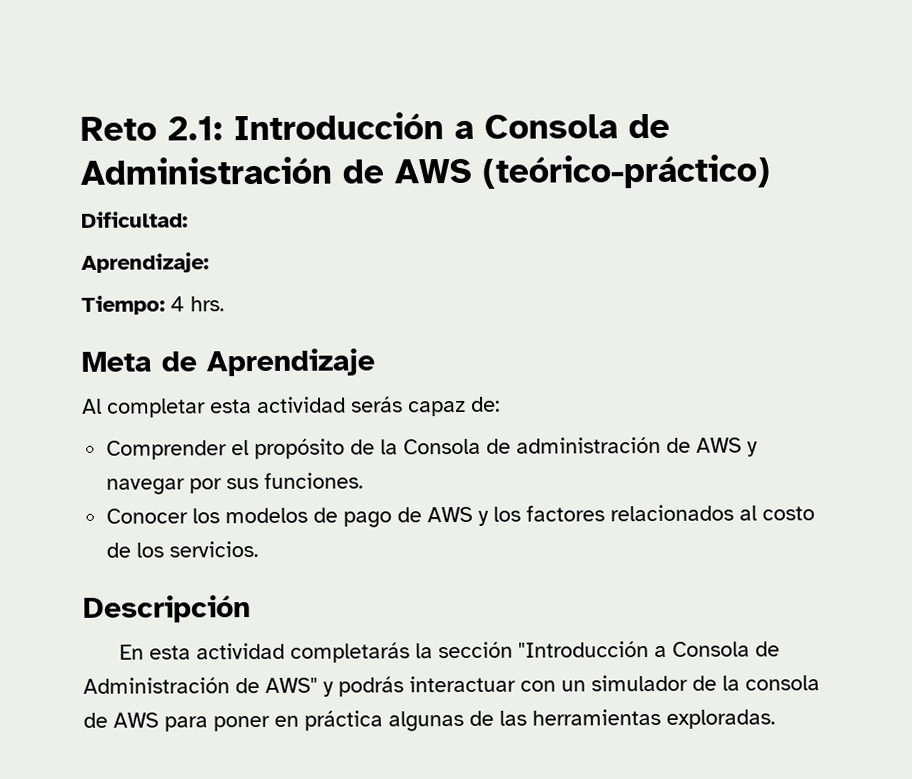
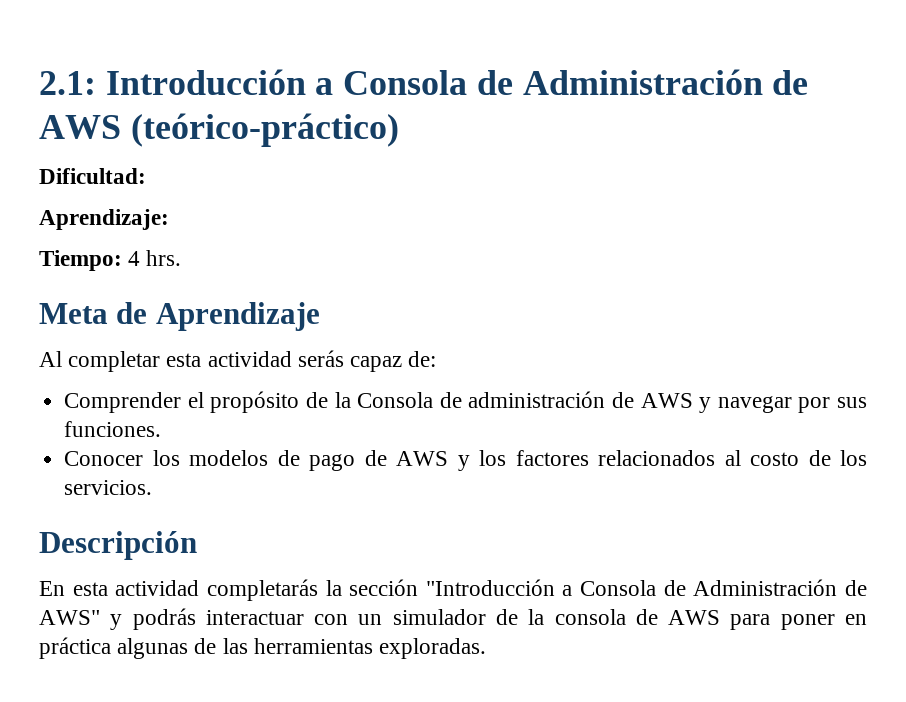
- Reto 2.1: Introducción a Consola de Administración de AWS (teórico-práctico)
+ 2.1: Introducción a Consola de Administración de AWS (teórico-práctico)

